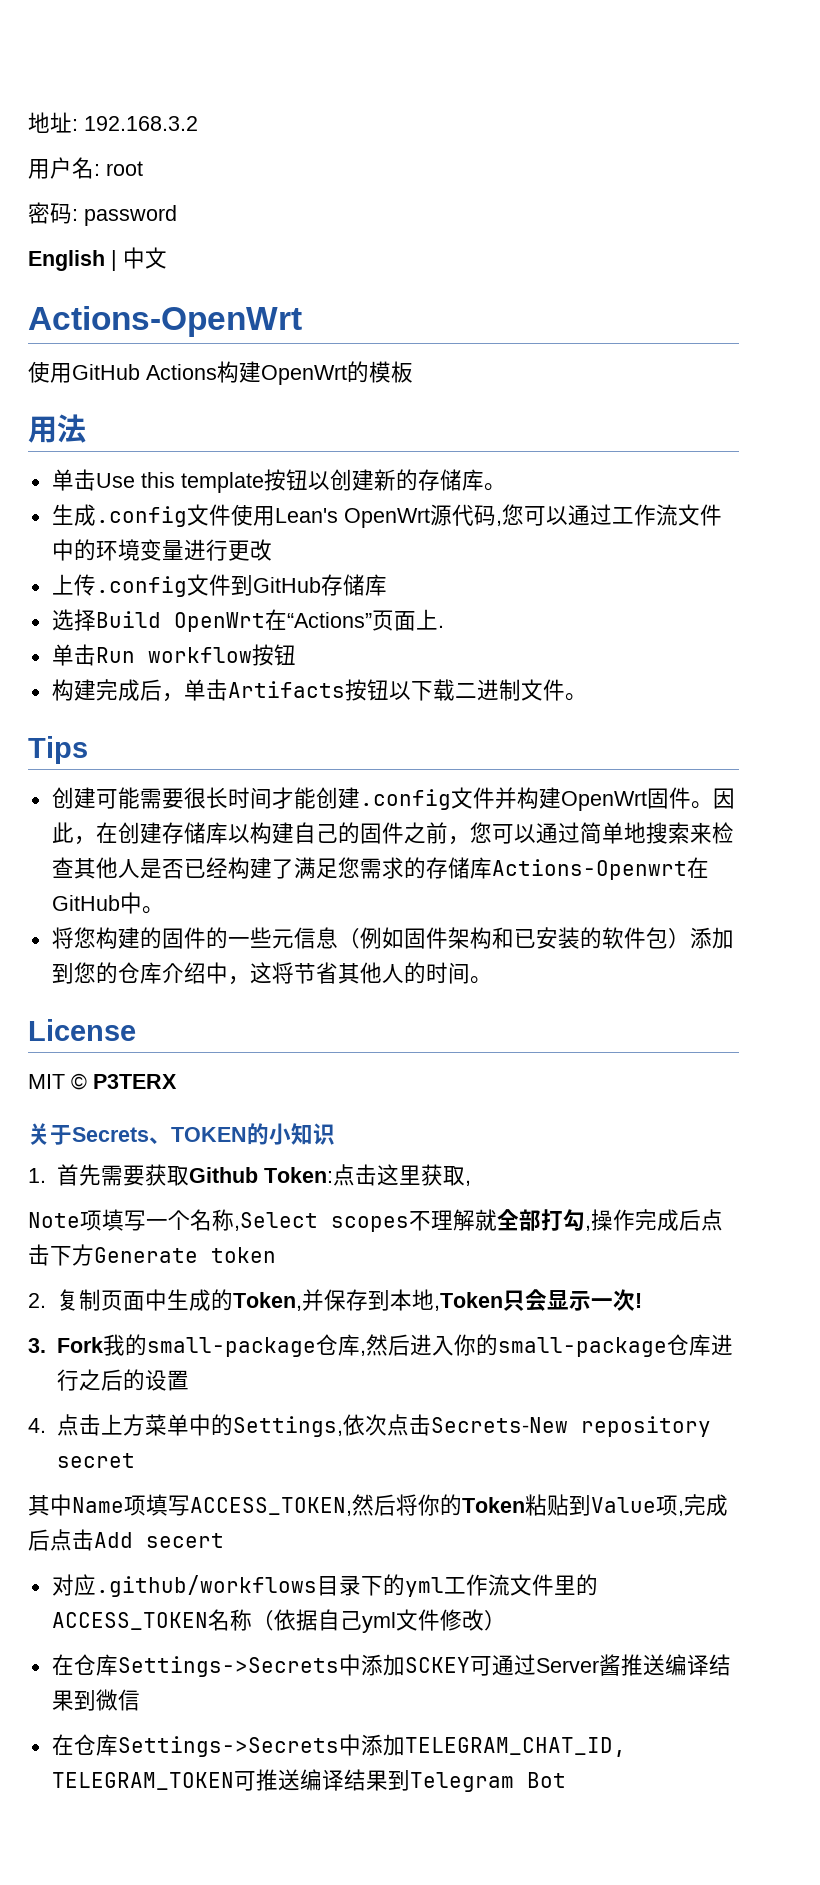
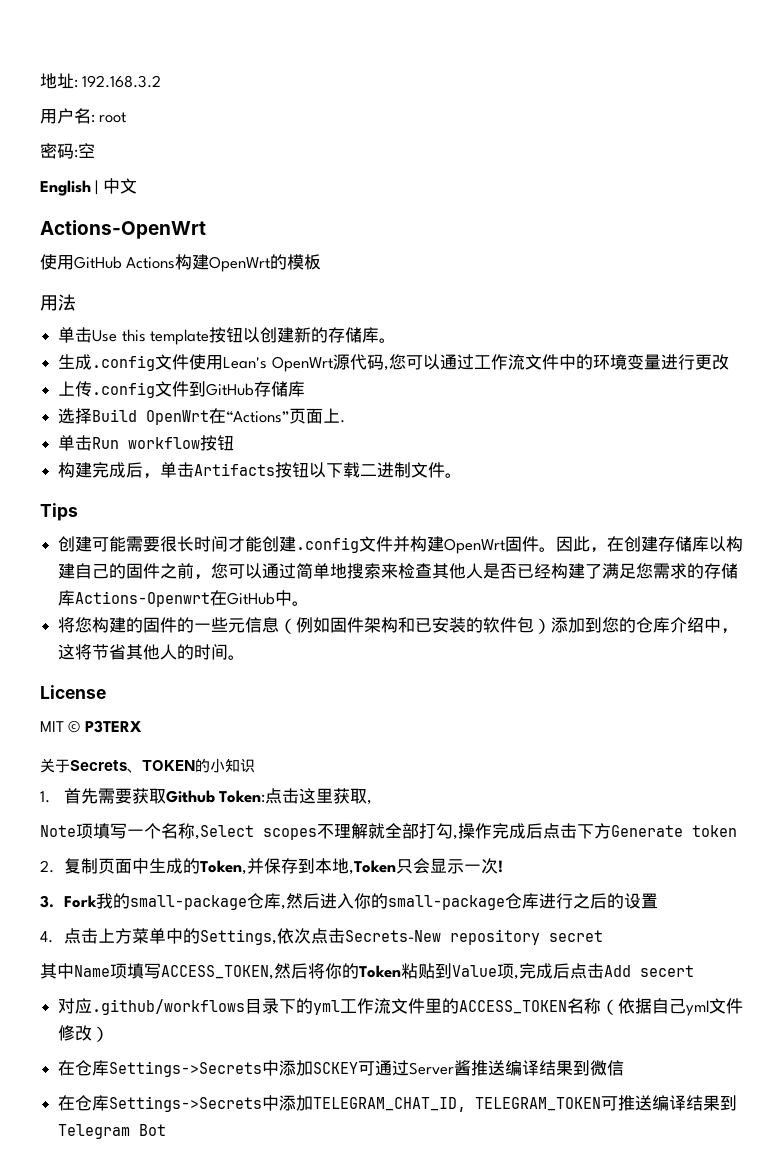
- 密码: password
+ 密码:空

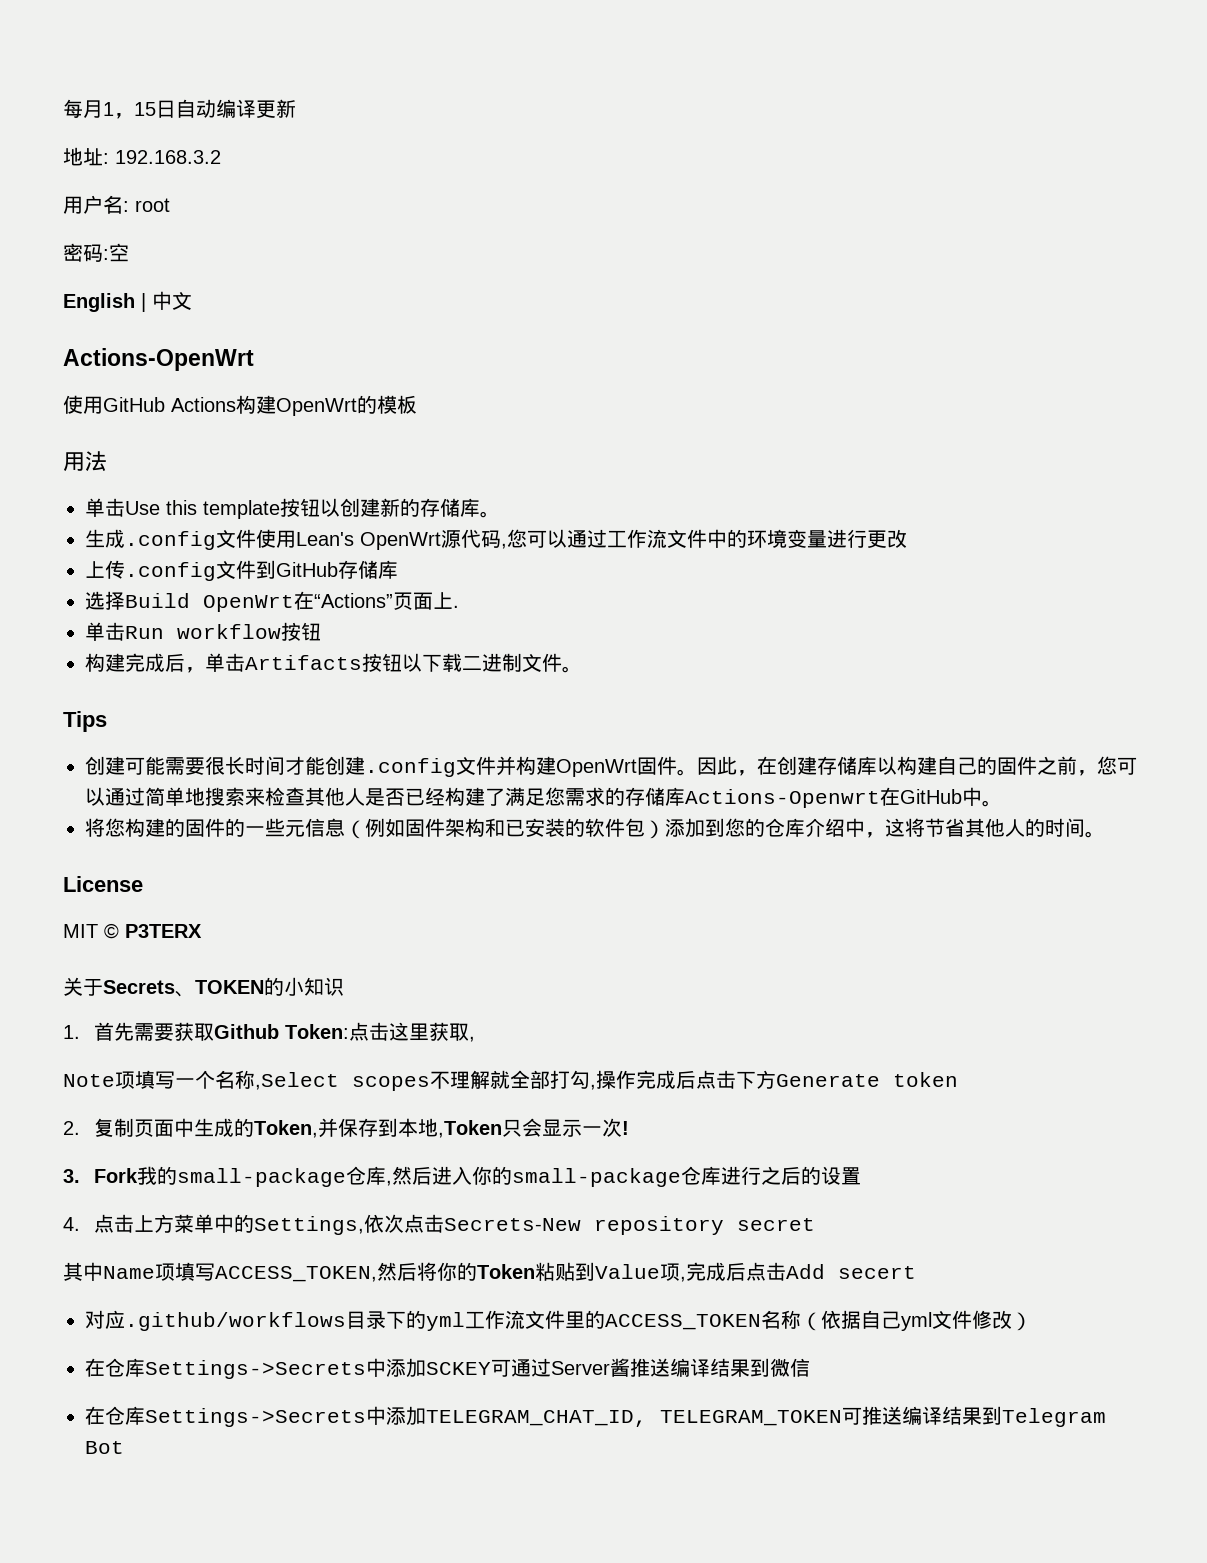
+ 每月1，15日自动编译更新

